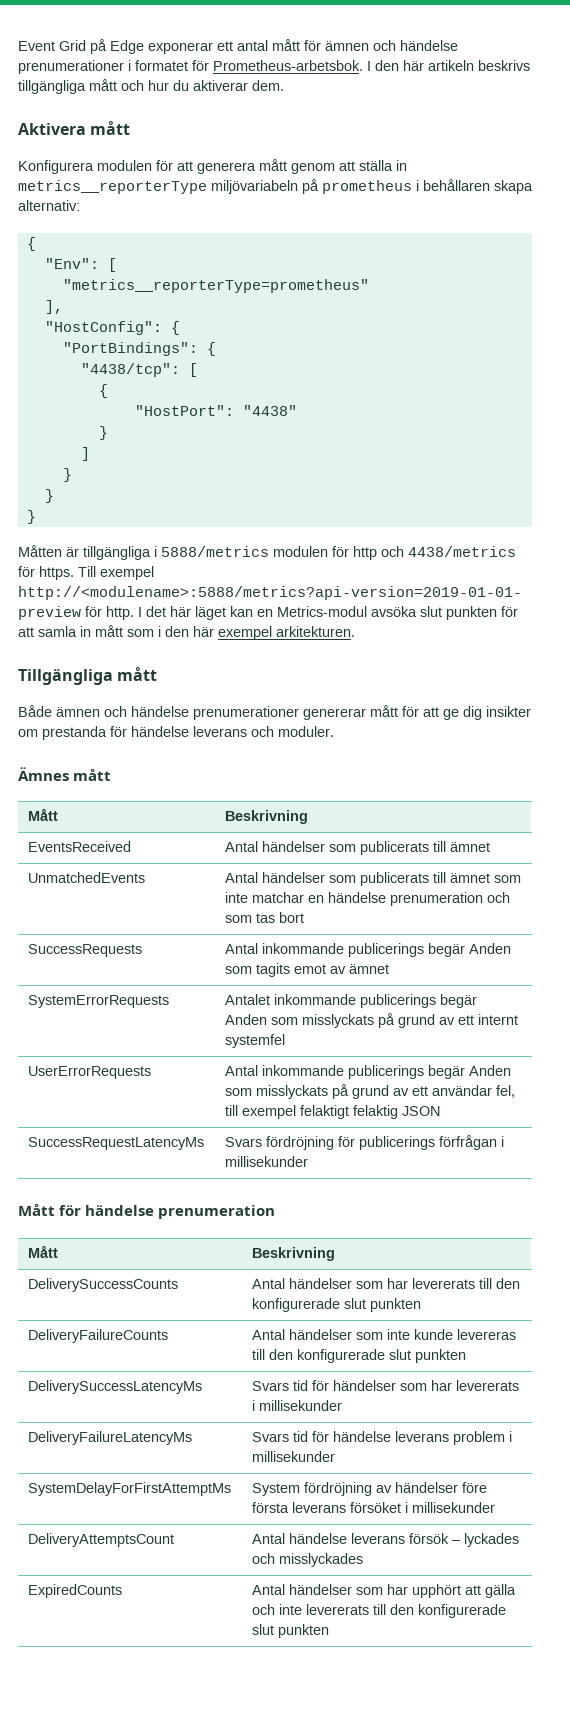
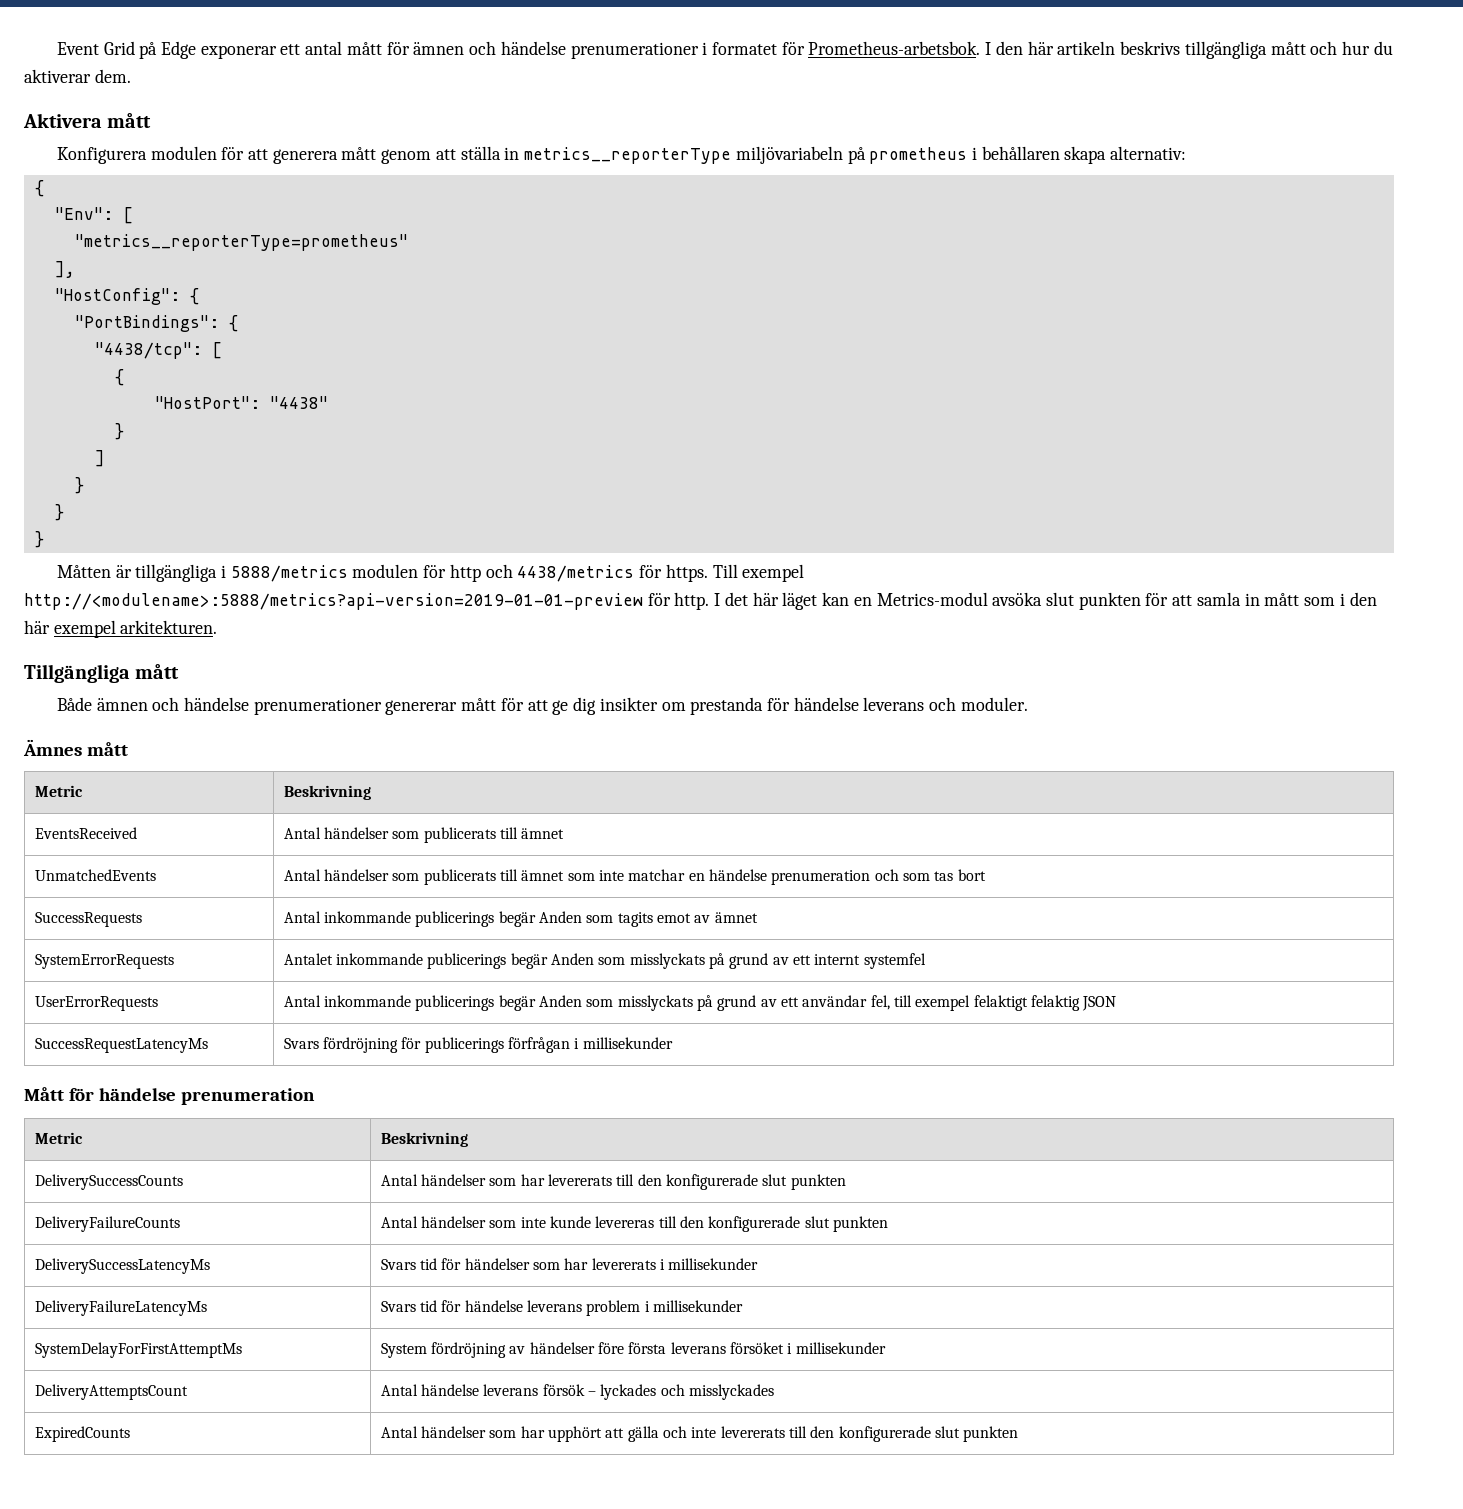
  Ämnes mått
- Mått | Beskrivning
+ Metric | Beskrivning
  Mått för händelse prenumeration
- Mått | Beskrivning
+ Metric | Beskrivning

